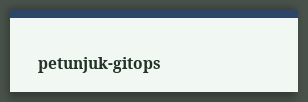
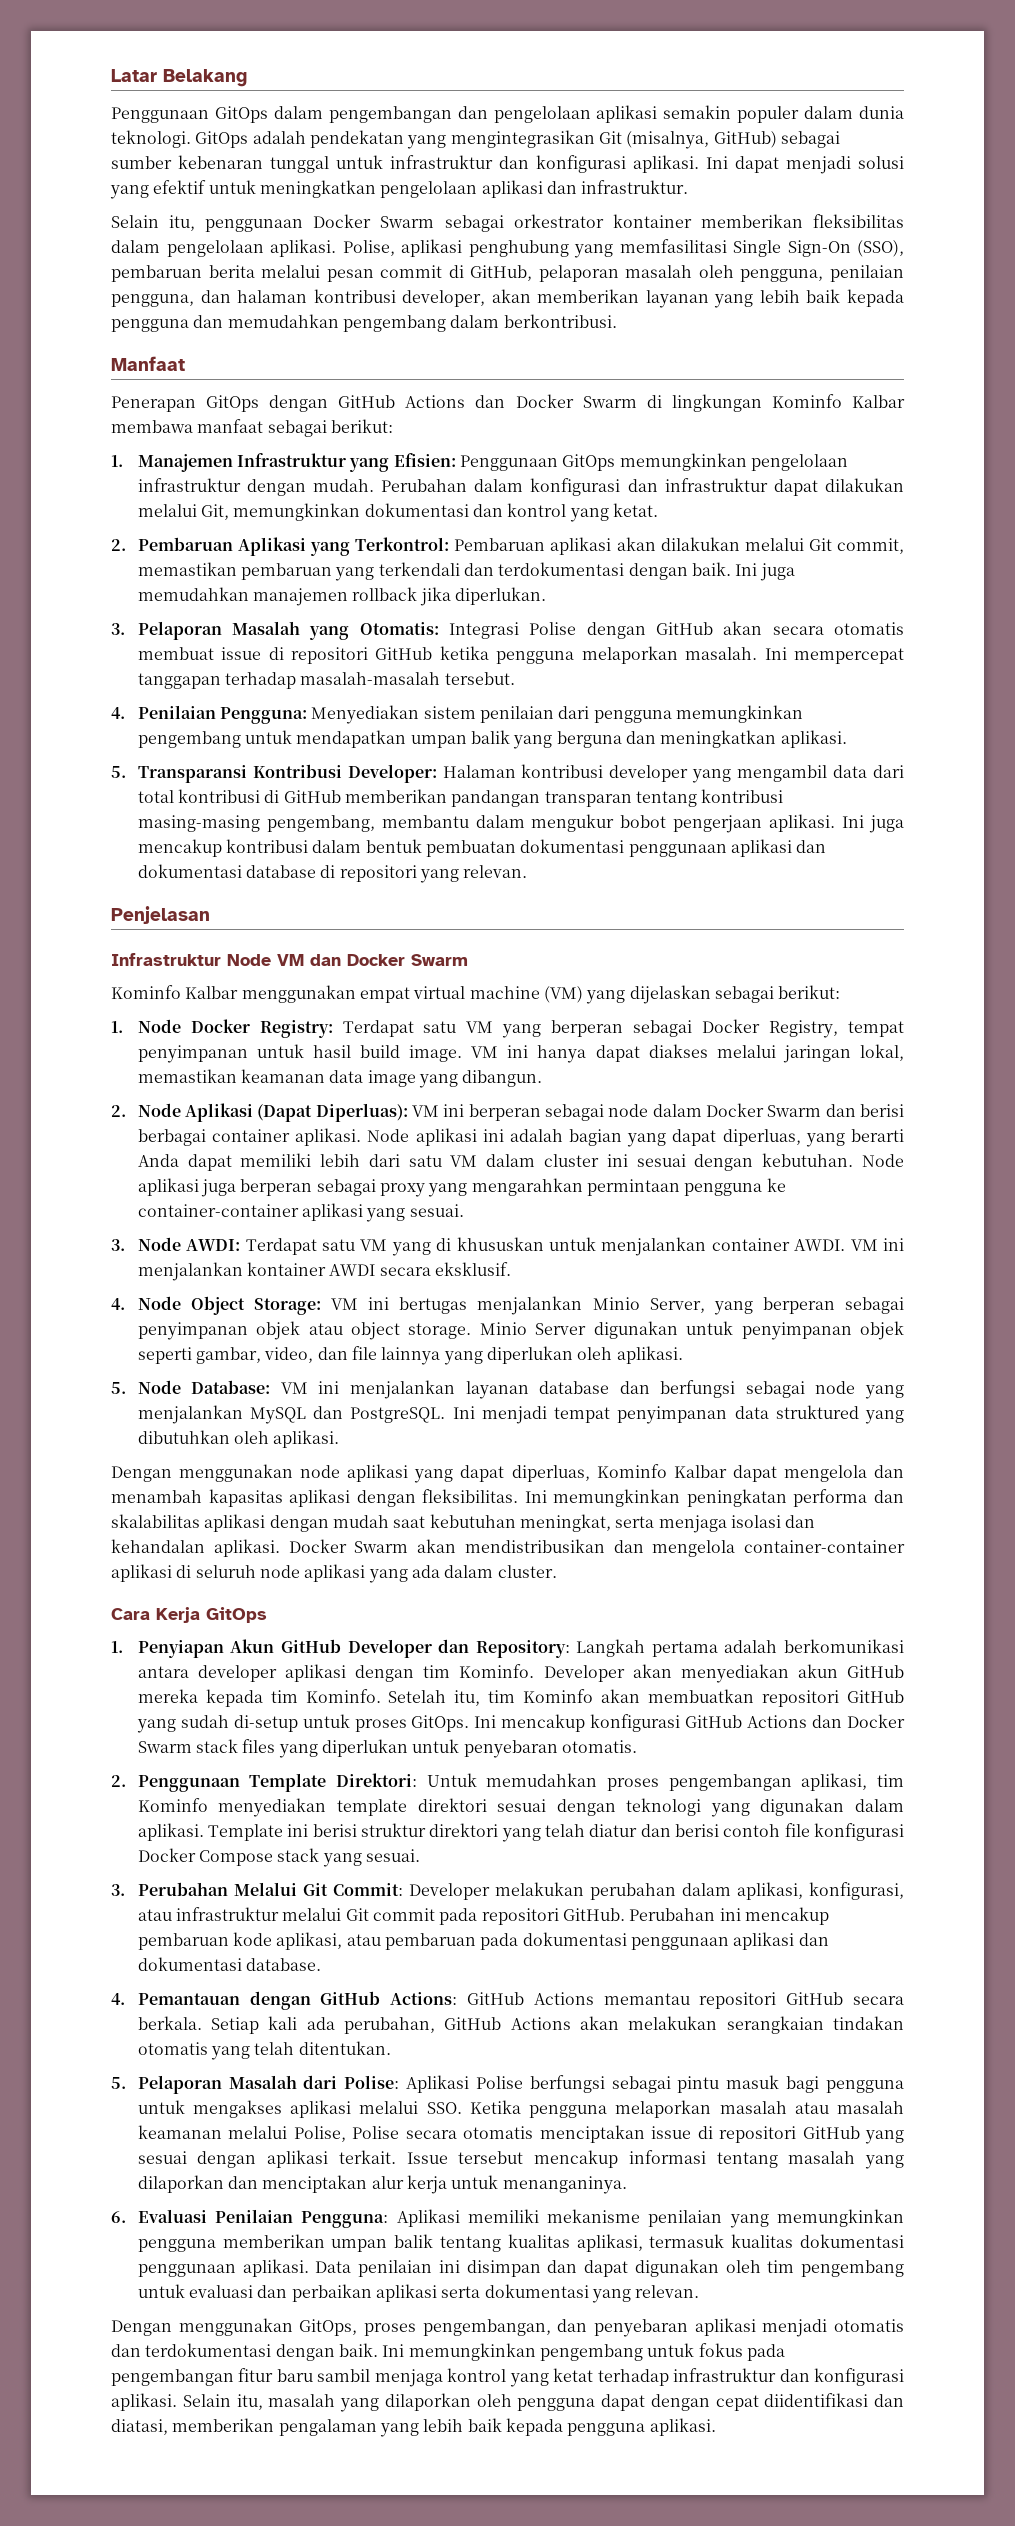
- petunjuk-gitops
+ Latar Belakang
+ Penggunaan GitOps dalam pengembangan dan pengelolaan aplikasi semakin populer dalam dunia teknologi. GitOps adalah pendekatan yang mengintegrasikan Git (misalnya, GitHub) sebagai sumber kebenaran tunggal untuk infrastruktur dan konfigurasi aplikasi. Ini dapat menjadi solusi yang efektif untuk meningkatkan pengelolaan aplikasi dan infrastruktur.
+ Selain itu, penggunaan Docker Swarm sebagai orkestrator kontainer memberikan fleksibilitas dalam pengelolaan aplikasi. Polise, aplikasi penghubung yang memfasilitasi Single Sign-On (SSO), pembaruan berita melalui pesan commit di GitHub, pelaporan masalah oleh pengguna, penilaian pengguna, dan halaman kontribusi developer, akan memberikan layanan yang lebih baik kepada pengguna dan memudahkan pengembang dalam berkontribusi.
+ Manfaat
+ Penerapan GitOps dengan GitHub Actions dan Docker Swarm di lingkungan Kominfo Kalbar membawa manfaat sebagai berikut:
+ 1. Manajemen Infrastruktur yang Efisien: Penggunaan GitOps memungkinkan pengelolaan infrastruktur dengan mudah. Perubahan dalam konfigurasi dan infrastruktur dapat dilakukan melalui Git, memungkinkan dokumentasi dan kontrol yang ketat.
+ 2. Pembaruan Aplikasi yang Terkontrol: Pembaruan aplikasi akan dilakukan melalui Git commit, memastikan pembaruan yang terkendali dan terdokumentasi dengan baik. Ini juga memudahkan manajemen rollback jika diperlukan.
+ 3. Pelaporan Masalah yang Otomatis: Integrasi Polise dengan GitHub akan secara otomatis membuat issue di repositori GitHub ketika pengguna melaporkan masalah. Ini mempercepat tanggapan terhadap masalah-masalah tersebut.
+ 4. Penilaian Pengguna: Menyediakan sistem penilaian dari pengguna memungkinkan pengembang untuk mendapatkan umpan balik yang berguna dan meningkatkan aplikasi.
+ 5. Transparansi Kontribusi Developer: Halaman kontribusi developer yang mengambil data dari total kontribusi di GitHub memberikan pandangan transparan tentang kontribusi masing-masing pengembang, membantu dalam mengukur bobot pengerjaan aplikasi. Ini juga mencakup kontribusi dalam bentuk pembuatan dokumentasi penggunaan aplikasi dan dokumentasi database di repositori yang relevan.
+ Penjelasan
+ Infrastruktur Node VM dan Docker Swarm
+ Kominfo Kalbar menggunakan empat virtual machine (VM) yang dijelaskan sebagai berikut:
+ 1. Node Docker Registry: Terdapat satu VM yang berperan sebagai Docker Registry, tempat penyimpanan untuk hasil build image. VM ini hanya dapat diakses melalui jaringan lokal, memastikan keamanan data image yang dibangun.
+ 2. Node Aplikasi (Dapat Diperluas): VM ini berperan sebagai node dalam Docker Swarm dan berisi berbagai container aplikasi. Node aplikasi ini adalah bagian yang dapat diperluas, yang berarti Anda dapat memiliki lebih dari satu VM dalam cluster ini sesuai dengan kebutuhan. Node aplikasi juga berperan sebagai proxy yang mengarahkan permintaan pengguna ke container-container aplikasi yang sesuai.
+ 3. Node AWDI: Terdapat satu VM yang di khususkan untuk menjalankan container AWDI. VM ini menjalankan kontainer AWDI secara eksklusif.
+ 4. Node Object Storage: VM ini bertugas menjalankan Minio Server, yang berperan sebagai penyimpanan objek atau object storage. Minio Server digunakan untuk penyimpanan objek seperti gambar, video, dan file lainnya yang diperlukan oleh aplikasi.
+ 5. Node Database: VM ini menjalankan layanan database dan berfungsi sebagai node yang menjalankan MySQL dan PostgreSQL. Ini menjadi tempat penyimpanan data struktured yang dibutuhkan oleh aplikasi.
+ Dengan menggunakan node aplikasi yang dapat diperluas, Kominfo Kalbar dapat mengelola dan menambah kapasitas aplikasi dengan fleksibilitas. Ini memungkinkan peningkatan performa dan skalabilitas aplikasi dengan mudah saat kebutuhan meningkat, serta menjaga isolasi dan kehandalan aplikasi. Docker Swarm akan mendistribusikan dan mengelola container-container aplikasi di seluruh node aplikasi yang ada dalam cluster.
+ Cara Kerja GitOps
+ 1. Penyiapan Akun GitHub Developer dan Repository: Langkah pertama adalah berkomunikasi antara developer aplikasi dengan tim Kominfo. Developer akan menyediakan akun GitHub mereka kepada tim Kominfo. Setelah itu, tim Kominfo akan membuatkan repositori GitHub yang sudah di-setup untuk proses GitOps. Ini mencakup konfigurasi GitHub Actions dan Docker Swarm stack files yang diperlukan untuk penyebaran otomatis.
+ 2. Penggunaan Template Direktori: Untuk memudahkan proses pengembangan aplikasi, tim Kominfo menyediakan template direktori sesuai dengan teknologi yang digunakan dalam aplikasi. Template ini berisi struktur direktori yang telah diatur dan berisi contoh file konfigurasi Docker Compose stack yang sesuai.
+ 3. Perubahan Melalui Git Commit: Developer melakukan perubahan dalam aplikasi, konfigurasi, atau infrastruktur melalui Git commit pada repositori GitHub. Perubahan ini mencakup pembaruan kode aplikasi, atau pembaruan pada dokumentasi penggunaan aplikasi dan dokumentasi database.
+ 4. Pemantauan dengan GitHub Actions: GitHub Actions memantau repositori GitHub secara berkala. Setiap kali ada perubahan, GitHub Actions akan melakukan serangkaian tindakan otomatis yang telah ditentukan.
+ 5. Pelaporan Masalah dari Polise: Aplikasi Polise berfungsi sebagai pintu masuk bagi pengguna untuk mengakses aplikasi melalui SSO. Ketika pengguna melaporkan masalah atau masalah keamanan melalui Polise, Polise secara otomatis menciptakan issue di repositori GitHub yang sesuai dengan aplikasi terkait. Issue tersebut mencakup informasi tentang masalah yang dilaporkan dan menciptakan alur kerja untuk menanganinya.
+ 6. Evaluasi Penilaian Pengguna: Aplikasi memiliki mekanisme penilaian yang memungkinkan pengguna memberikan umpan balik tentang kualitas aplikasi, termasuk kualitas dokumentasi penggunaan aplikasi. Data penilaian ini disimpan dan dapat digunakan oleh tim pengembang untuk evaluasi dan perbaikan aplikasi serta dokumentasi yang relevan.
+ Dengan menggunakan GitOps, proses pengembangan, dan penyebaran aplikasi menjadi otomatis dan terdokumentasi dengan baik. Ini memungkinkan pengembang untuk fokus pada pengembangan fitur baru sambil menjaga kontrol yang ketat terhadap infrastruktur dan konfigurasi aplikasi. Selain itu, masalah yang dilaporkan oleh pengguna dapat dengan cepat diidentifikasi dan diatasi, memberikan pengalaman yang lebih baik kepada pengguna aplikasi.

